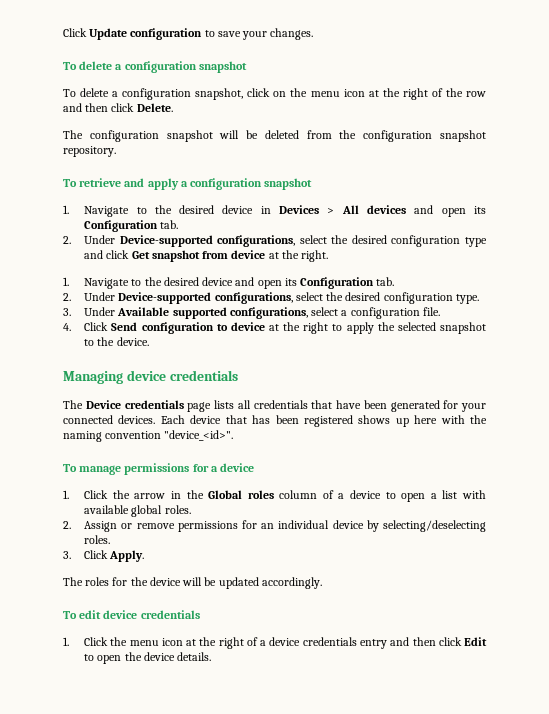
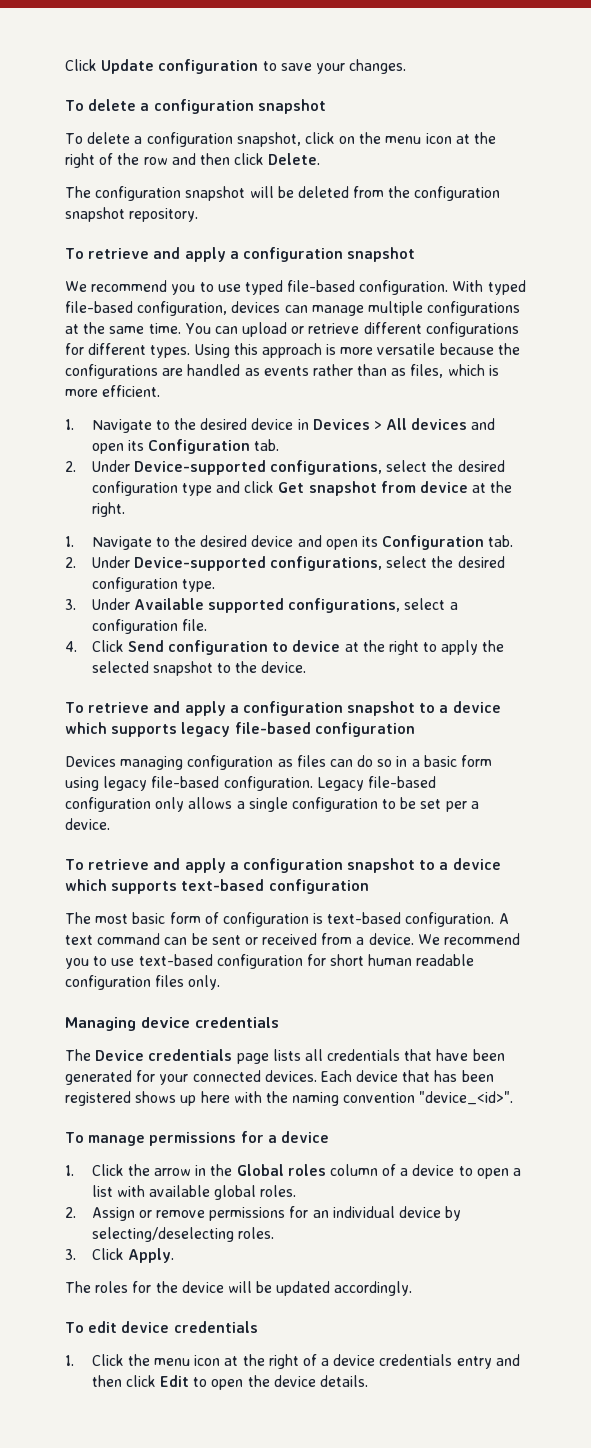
+ We recommend you to use typed file-based configuration. With typed file-based configuration, devices can manage multiple configurations at the same time. You can upload or retrieve different configurations for different types. Using this approach is more versatile because the configurations are handled as events rather than as files, which is more efficient.
+ To retrieve and apply a configuration snapshot to a device which supports legacy file-based configuration
+ Devices managing configuration as files can do so in a basic form using legacy file-based configuration. Legacy file-based configuration only allows a single configuration to be set per a device.
+ To retrieve and apply a configuration snapshot to a device which supports text-based configuration
+ The most basic form of configuration is text-based configuration. A text command can be sent or received from a device. We recommend you to use text-based configuration for short human readable configuration files only.

